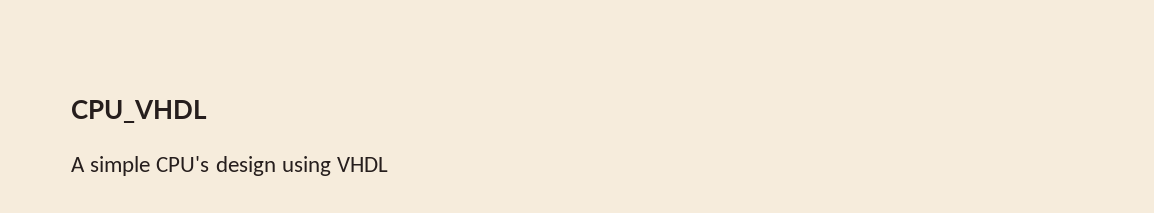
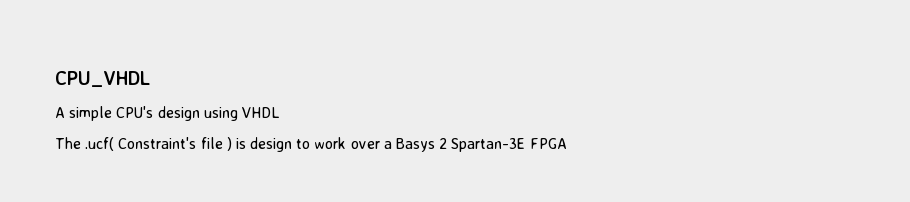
+ The .ucf( Constraint's file ) is design to work over a Basys 2 Spartan-3E FPGA

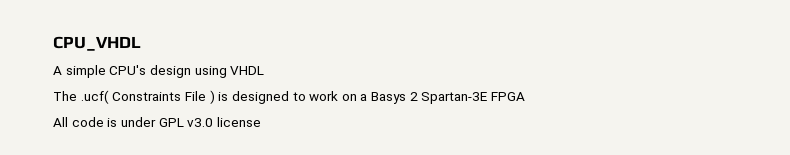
- The .ucf( Constraint's file ) is design to work over a Basys 2 Spartan-3E FPGA
+ The .ucf( Constraints File ) is designed to work on a Basys 2 Spartan-3E FPGA
+ All code is under GPL v3.0 license

